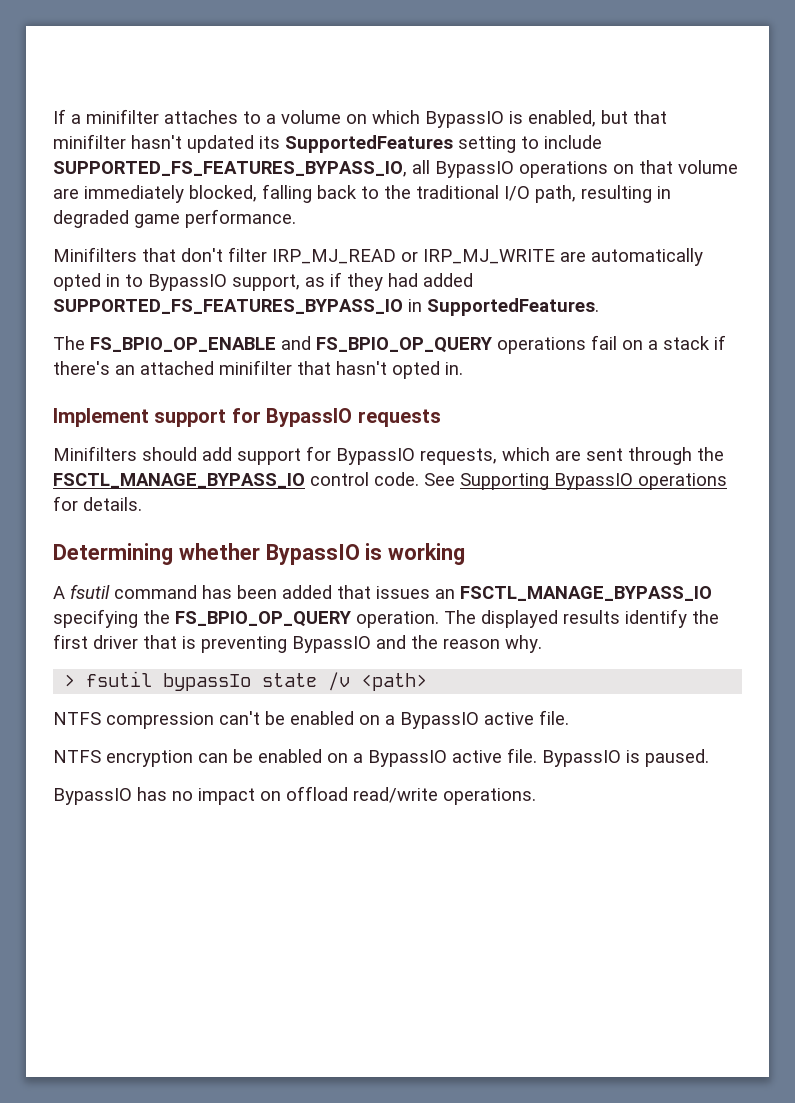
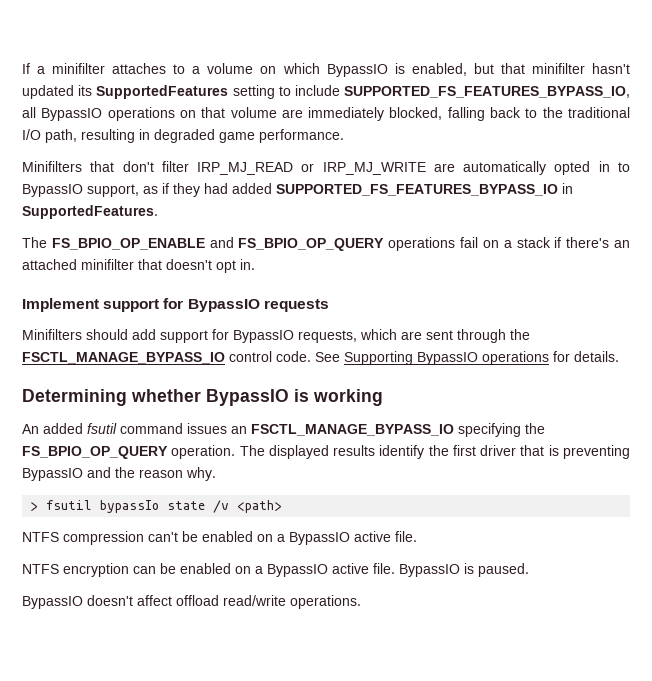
- The FS_BPIO_OP_ENABLE and FS_BPIO_OP_QUERY operations fail on a stack if there's an attached minifilter that hasn't opted in.
+ The FS_BPIO_OP_ENABLE and FS_BPIO_OP_QUERY operations fail on a stack if there's an attached minifilter that doesn't opt in.
- A fsutil command has been added that issues an FSCTL_MANAGE_BYPASS_IO specifying the FS_BPIO_OP_QUERY operation.
+ An added fsutil command issues an FSCTL_MANAGE_BYPASS_IO specifying the FS_BPIO_OP_QUERY operation.
- BypassIO has no impact on offload read/write operations.
+ BypassIO doesn't affect offload read/write operations.

